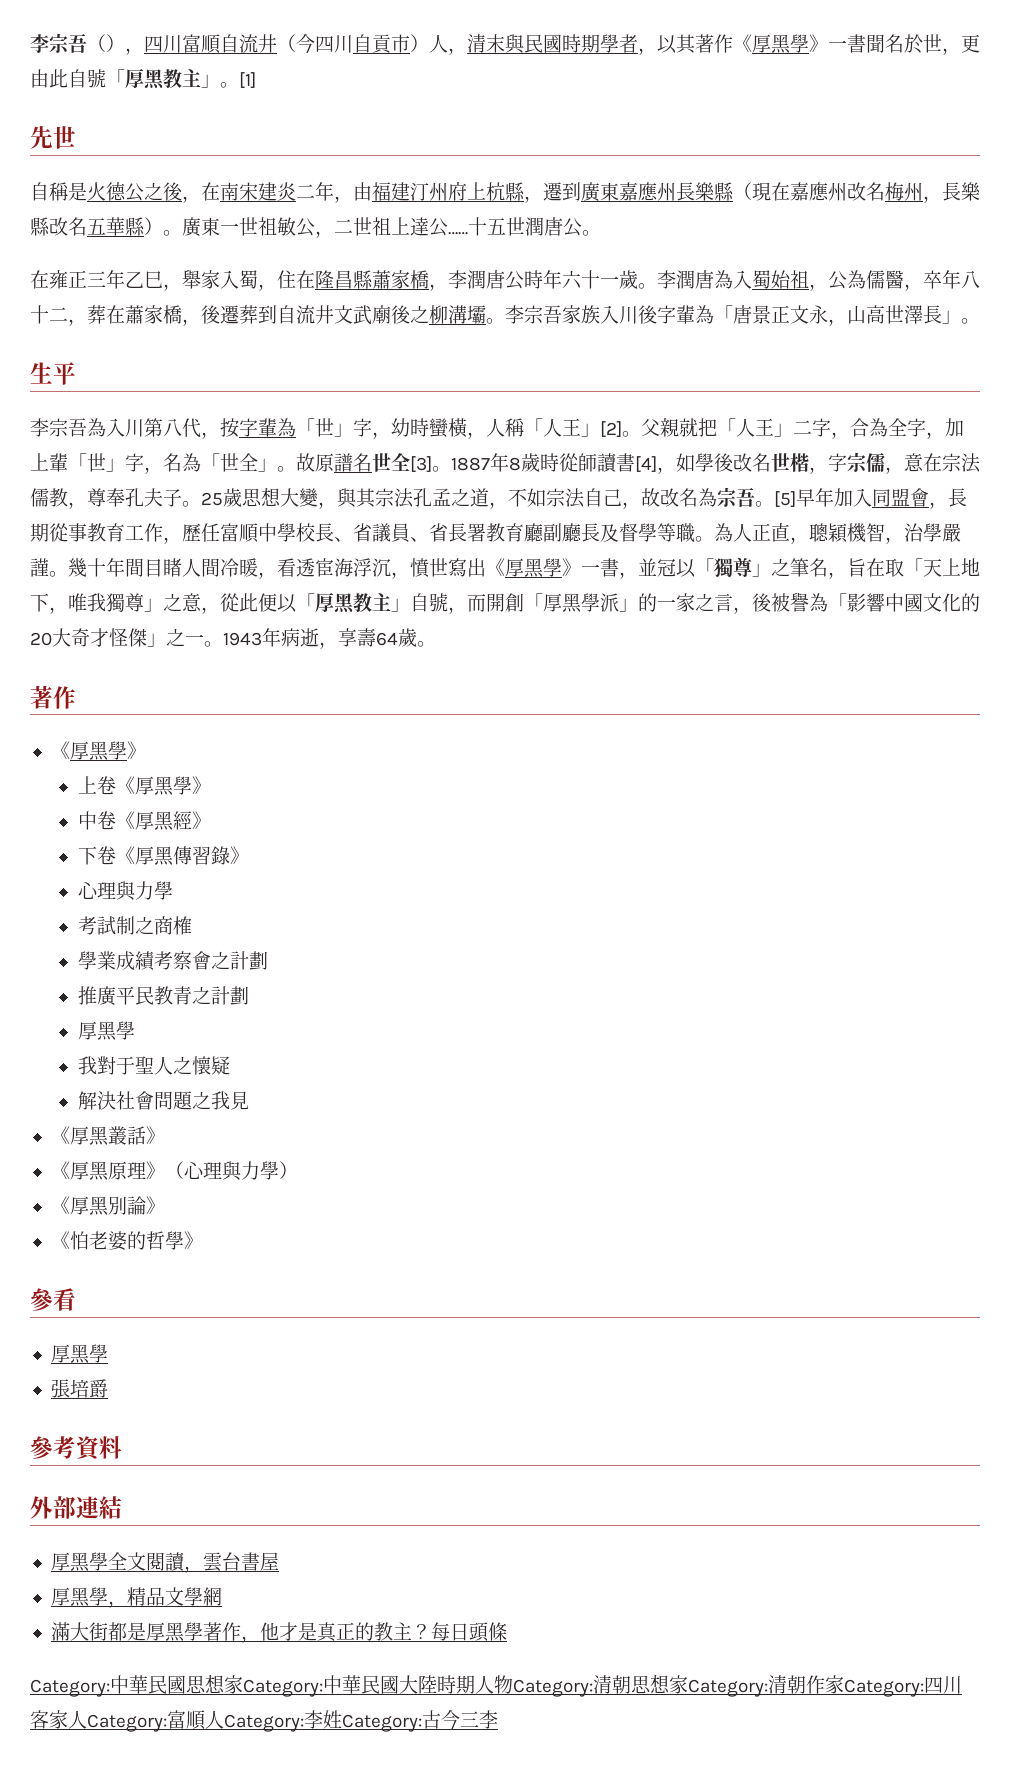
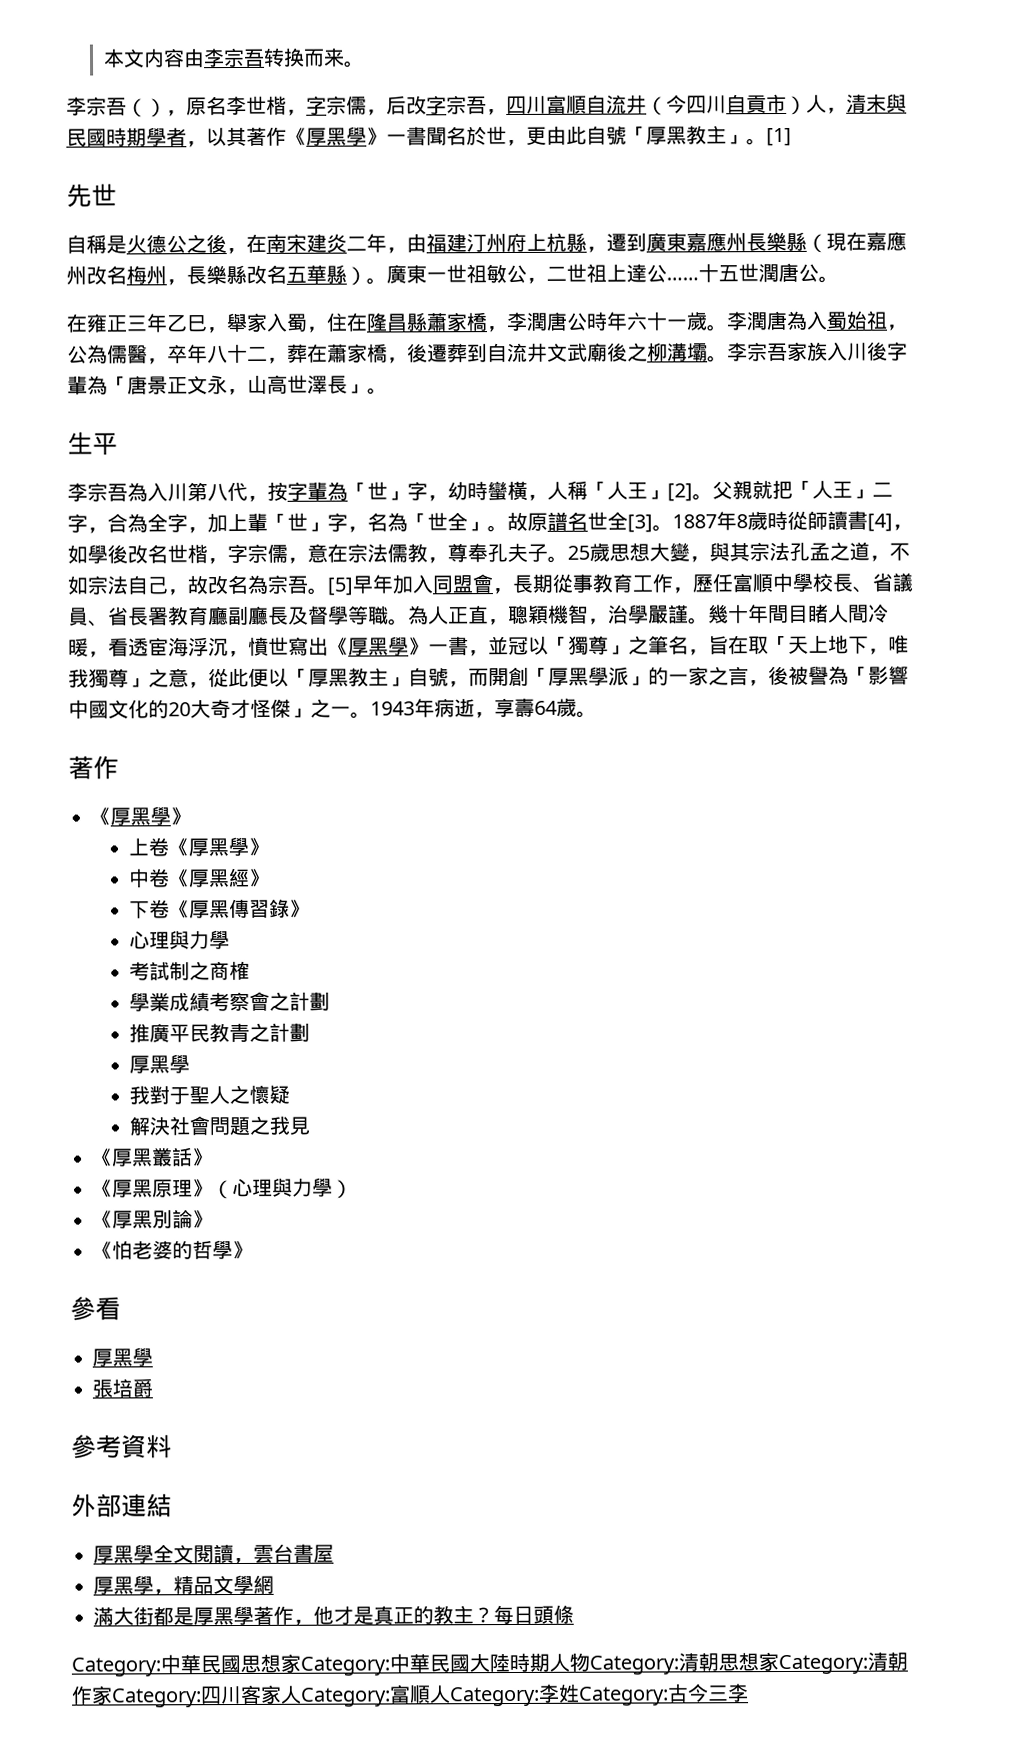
- 李宗吾（），四川富順自流井（今四川自貢市）人，清末與民國時期學者，以其著作《厚黑學》一書聞名於世，更由此自號「厚黑教主」。
+ 本文内容由李宗吾转换而来。
+ 李宗吾（），原名李世楷，字宗儒，后改字宗吾，四川富順自流井（今四川自貢市）人，清末與民國時期學者，以其著作《厚黑學》一書聞名於世，更由此自號「厚黑教主」。

